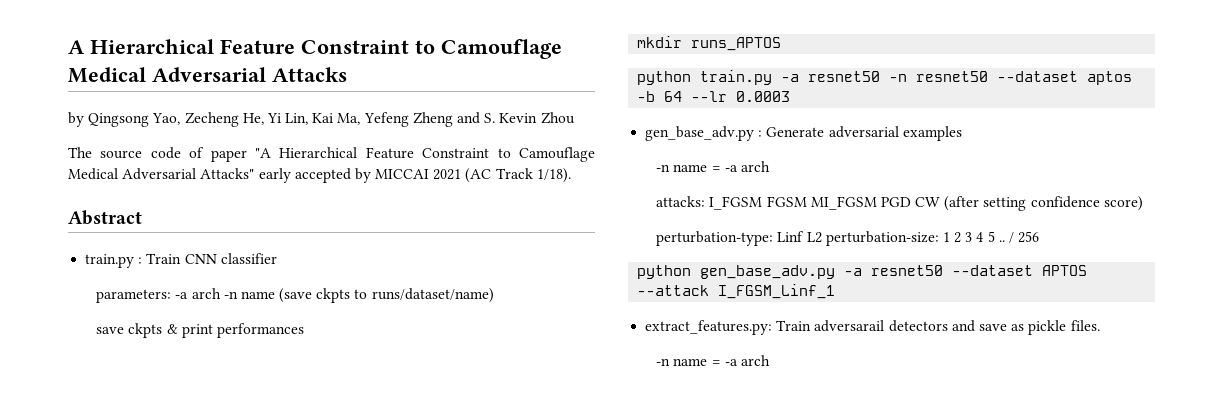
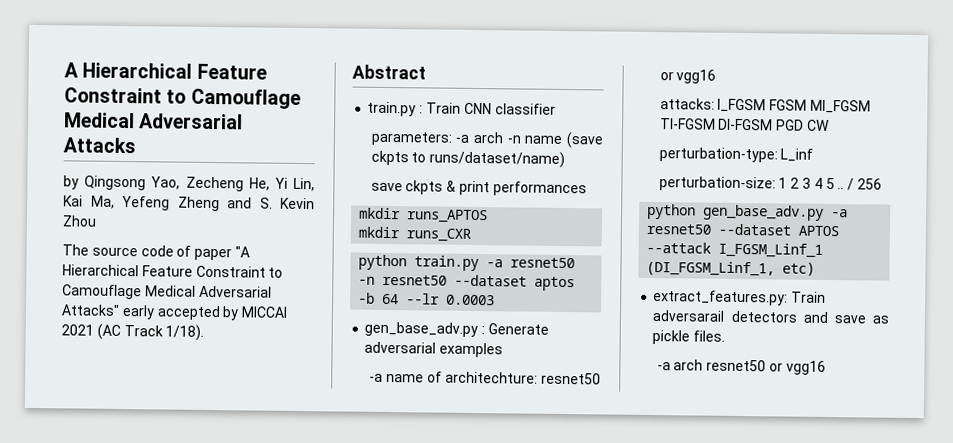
+ mkdir runs_CXR
  gen_base_adv.py : Generate adversarial examples
- -n name = -a arch
+ -a name of architechture: resnet50 or vgg16
- attacks: I_FGSM FGSM MI_FGSM PGD CW (after setting confidence score)
+ attacks: I_FGSM FGSM MI_FGSM TI-FGSM DI-FGSM PGD CW
- perturbation-type: Linf L2 perturbation-size: 1 2 3 4 5 ..
+ perturbation-type: L_inf
+ perturbation-size: 1 2 3 4 5 ..
- python gen_base_adv.py -a resnet50 --dataset APTOS --attack I_FGSM_Linf_1
+ python gen_base_adv.py -a resnet50 --dataset APTOS --attack I_FGSM_Linf_1 (DI_FGSM_Linf_1, etc)
  extract_features.py: Train adversarail detectors and save as pickle files.
- -n name = -a arch
+ -a arch resnet50 or vgg16

